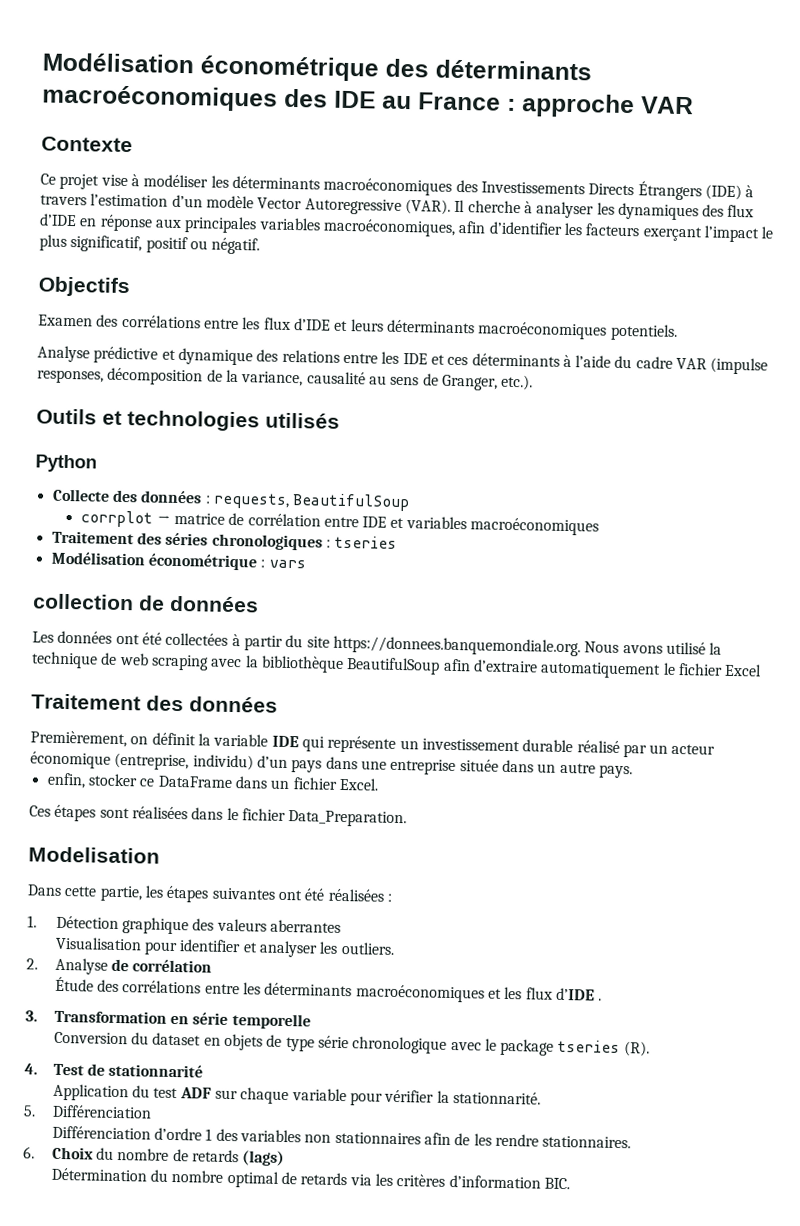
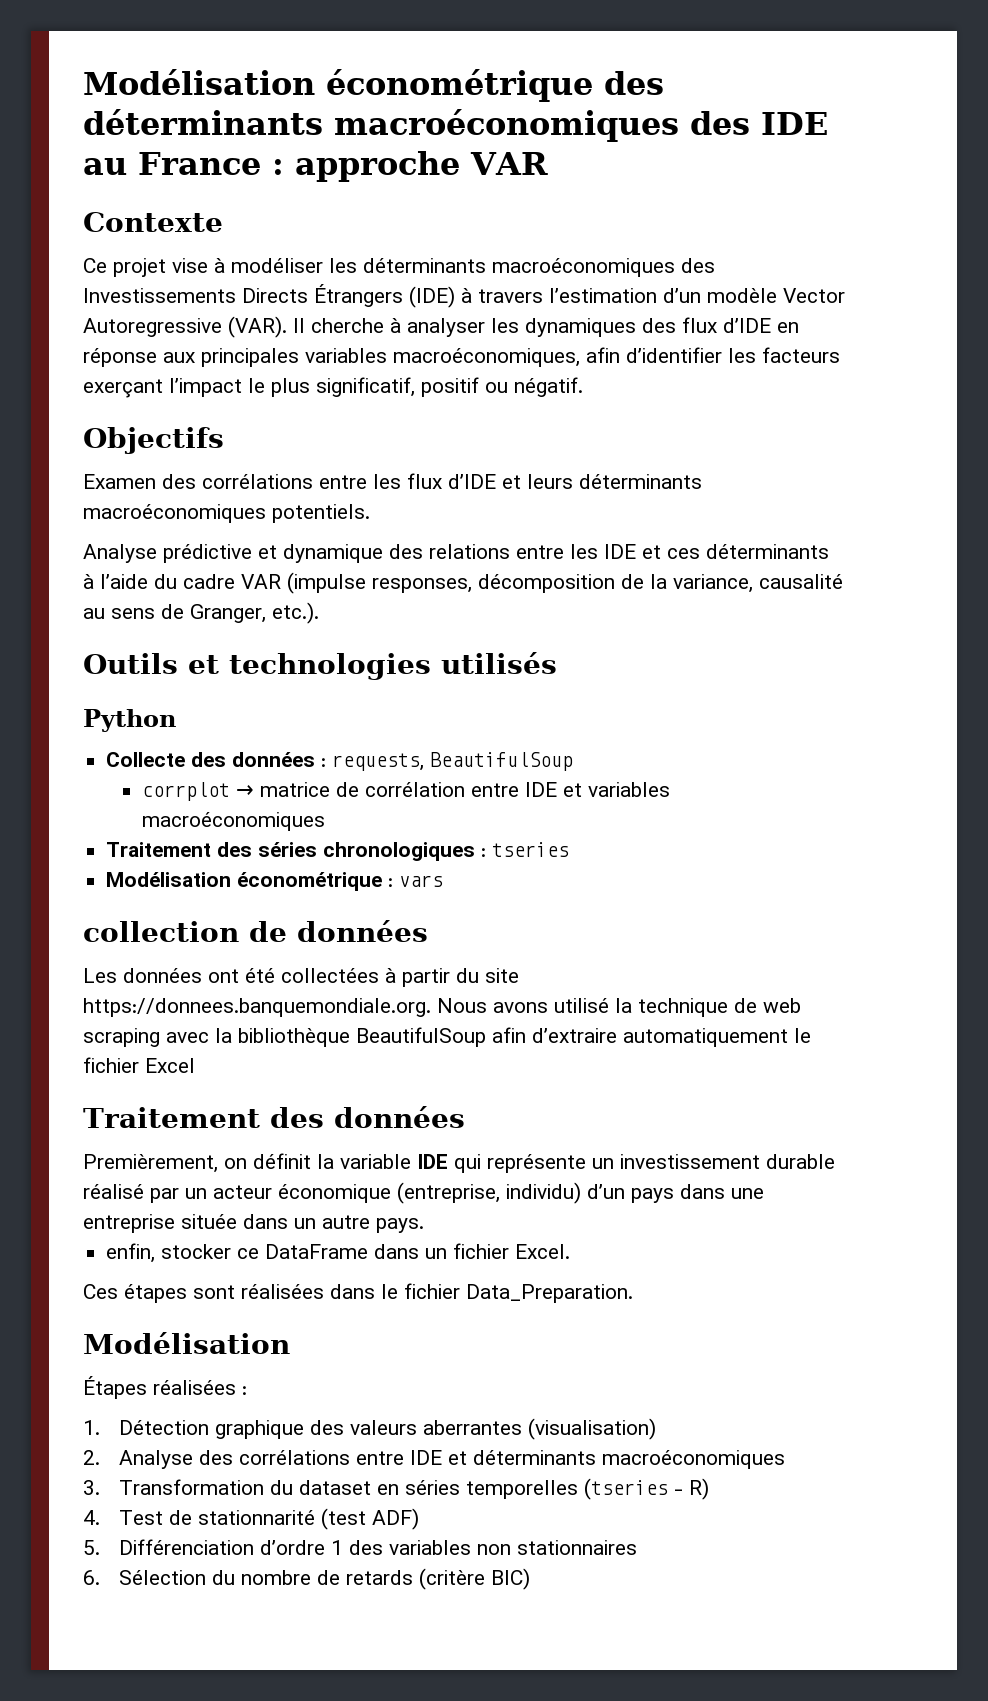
  Ces étapes sont réalisées dans le fichier Data_Preparation.
- Modelisation
- Dans cette partie, les étapes suivantes ont été réalisées :
+ Modélisation
+ Étapes réalisées :
- 1. Détection graphique des valeurs aberrantes
- Visualisation pour identifier et analyser les outliers.
+ 1. Détection graphique des valeurs aberrantes (visualisation)
- 2. Analyse de corrélation
- Étude des corrélations entre les déterminants macroéconomiques et les flux d’IDE .
- 3. Transformation en série temporelle
- Conversion du dataset en objets de type série chronologique avec le package tseries (R).
- 4. Test de stationnarité
- Application du test ADF sur chaque variable pour vérifier la stationnarité.
+ 2. Analyse des corrélations entre IDE et déterminants macroéconomiques
+ 3. Transformation du dataset en séries temporelles (tseries - R)
+ 4. Test de stationnarité (test ADF)
- 5. Différenciation
- Différenciation d’ordre 1 des variables non stationnaires afin de les rendre stationnaires.
+ 5. Différenciation d’ordre 1 des variables non stationnaires
- 6. Choix du nombre de retards (lags)
- Détermination du nombre optimal de retards via les critères d’information BIC.
+ 6. Sélection du nombre de retards (critère BIC)

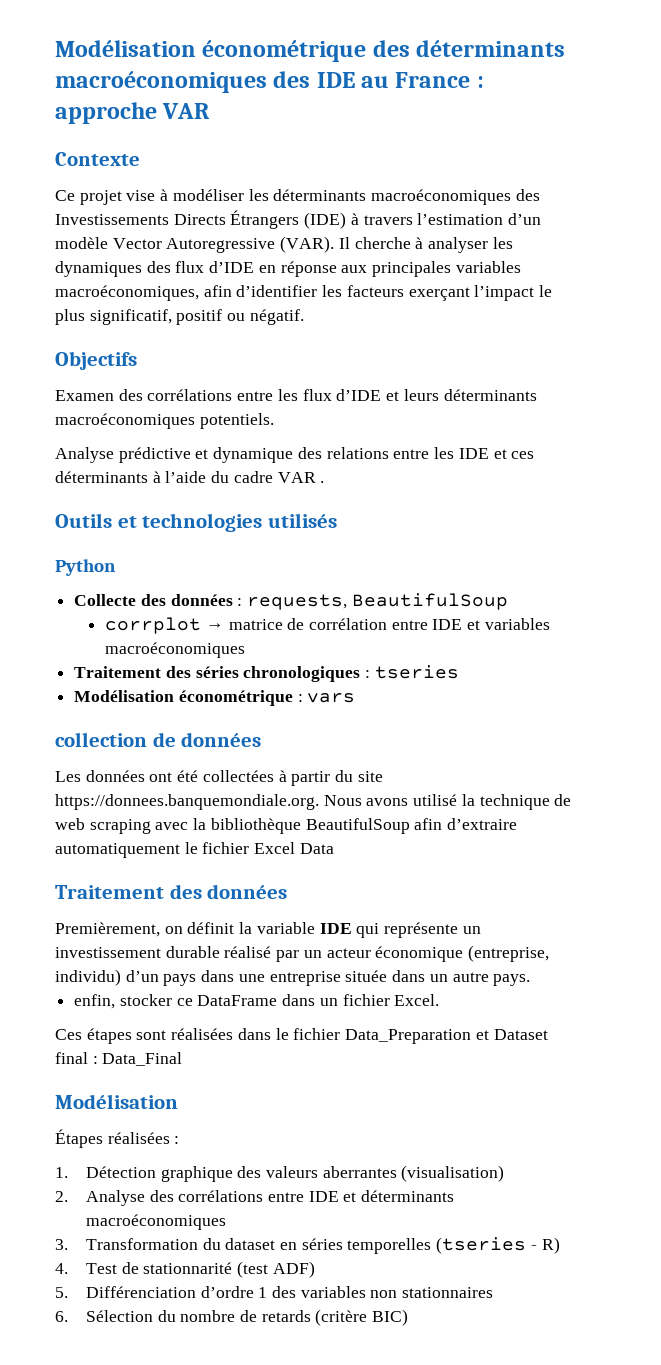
- Analyse prédictive et dynamique des relations entre les IDE et ces déterminants à l’aide du cadre VAR (impulse responses, décomposition de la variance, causalité au sens de Granger, etc.).
+ Analyse prédictive et dynamique des relations entre les IDE et ces déterminants à l’aide du cadre VAR .
- Les données ont été collectées à partir du site https://donnees.banquemondiale.org. Nous avons utilisé la technique de web scraping avec la bibliothèque BeautifulSoup afin d’extraire automatiquement le fichier Excel
+ Les données ont été collectées à partir du site https://donnees.banquemondiale.org. Nous avons utilisé la technique de web scraping avec la bibliothèque BeautifulSoup afin d’extraire automatiquement le fichier Excel Data
- Ces étapes sont réalisées dans le fichier Data_Preparation.
+ Ces étapes sont réalisées dans le fichier Data_Preparation et Dataset final : Data_Final

